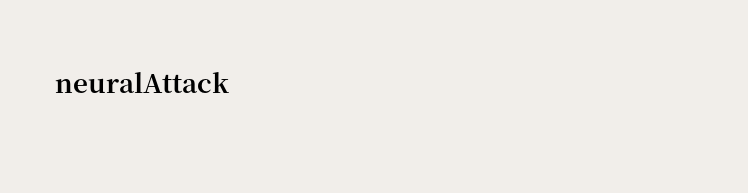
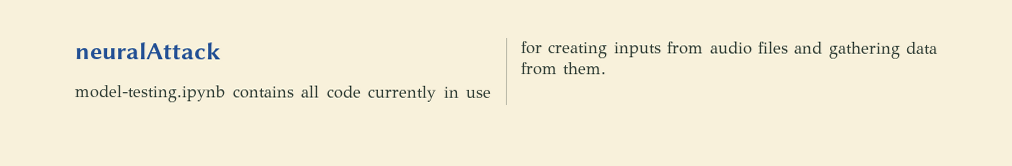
+ model-testing.ipynb contains all code currently in use for creating inputs from audio files and gathering data from them.

